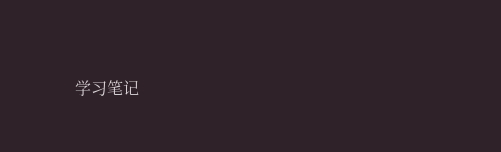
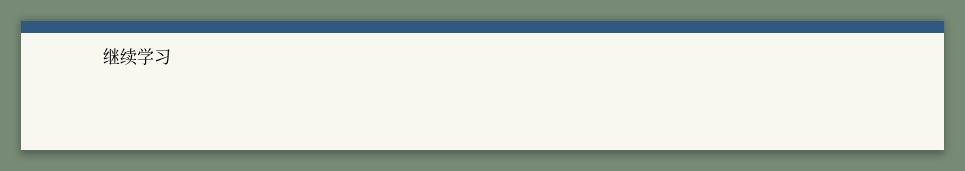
- 学习笔记
+ 继续学习

